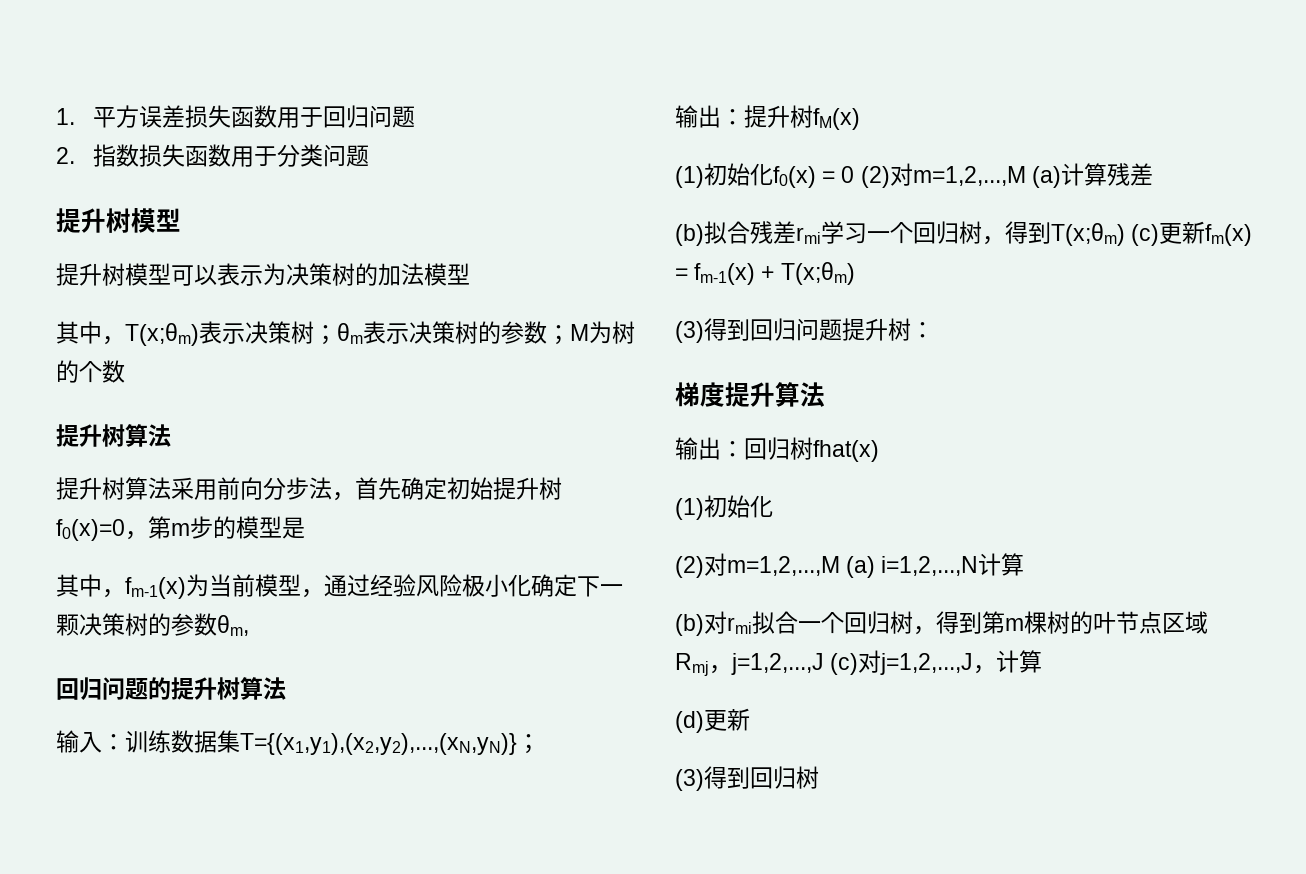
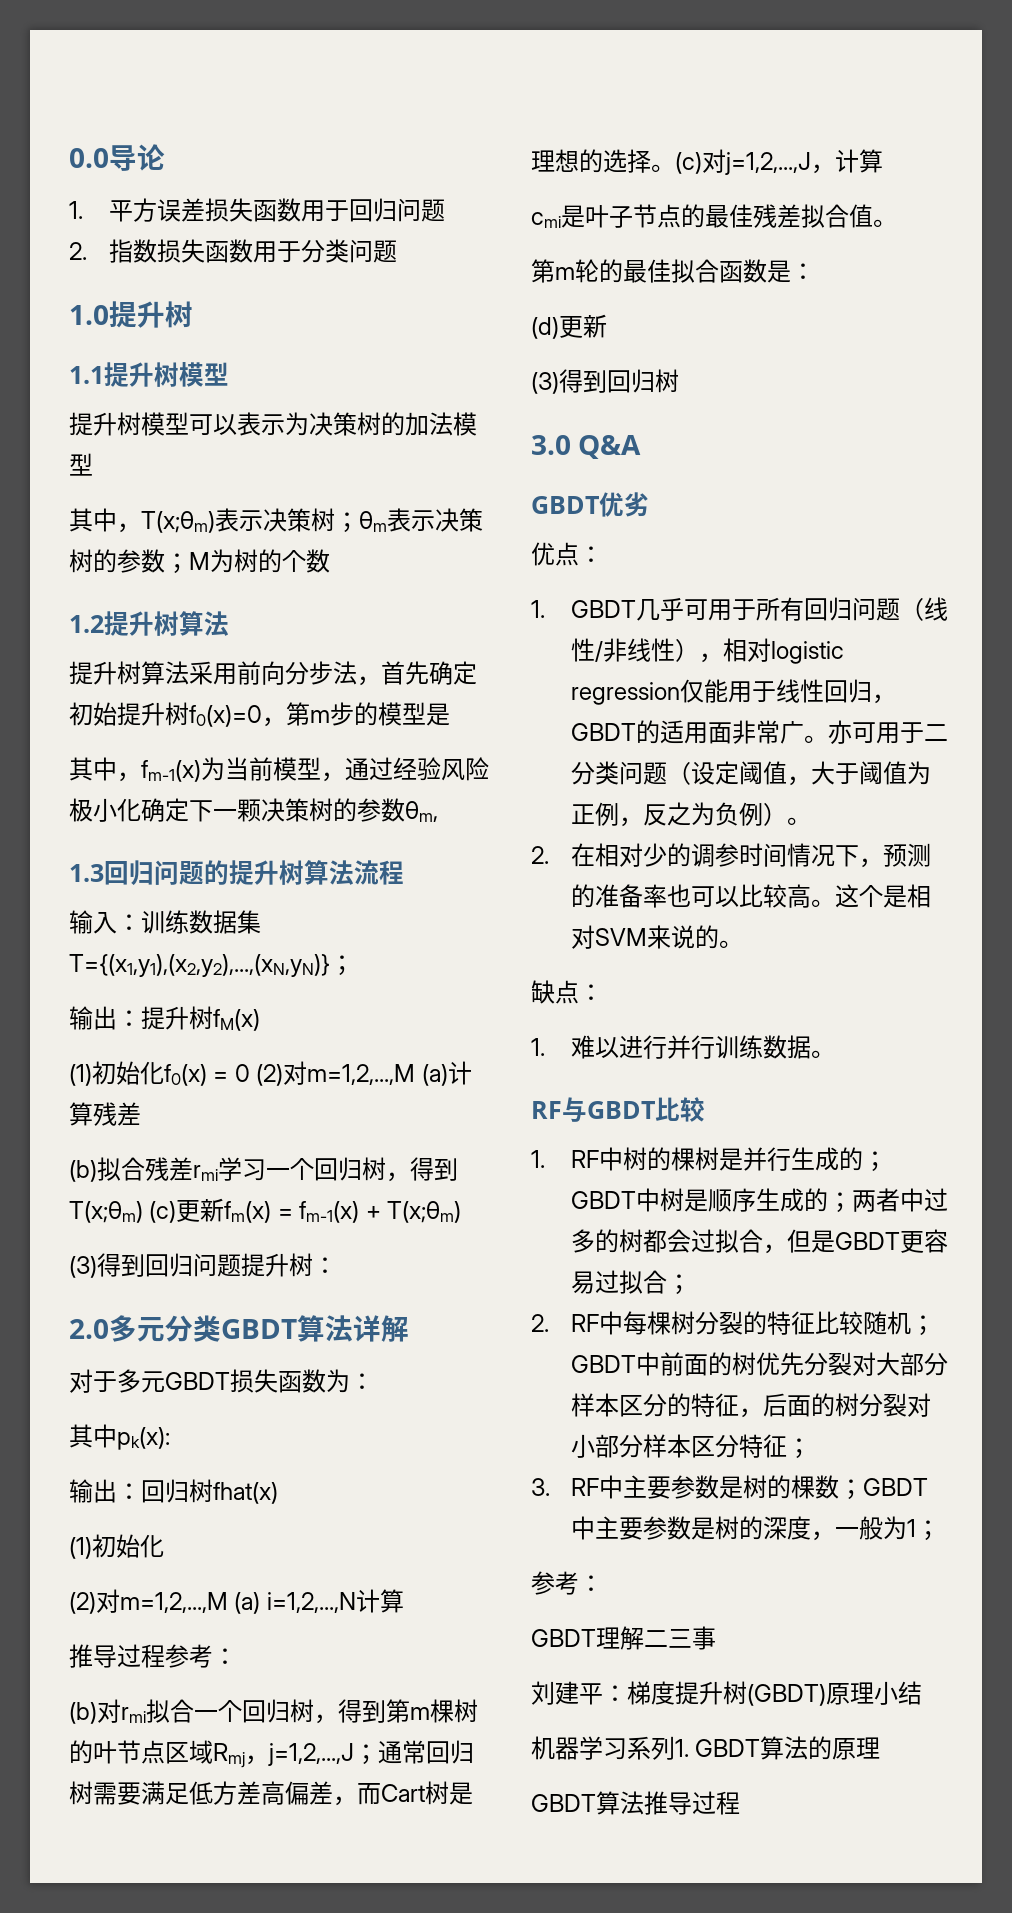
+ 0.0导论
  2.指数损失函数用于分类问题
- 提升树模型
+ 1.0提升树
+ 1.1提升树模型
  其中，T(x;θm)表示决策树；θm表示决策树的参数；M为树的个数
- 提升树算法
+ 1.2提升树算法
- 回归问题的提升树算法
+ 1.3回归问题的提升树算法流程
- 梯度提升算法
+ 2.0多元分类GBDT算法详解
+ 对于多元GBDT损失函数为：
+ 其中pk(x):
+ 推导过程参考：
- (b)对rmi拟合一个回归树，得到第m棵树的叶节点区域Rmj，j=1,2,...,J (c)对j=1,2,...,J，计算
+ (b)对rmi拟合一个回归树，得到第m棵树的叶节点区域Rmj，j=1,2,...,J；通常回归树需要满足低方差高偏差，而Cart树是理想的选择。(c)对j=1,2,...,J，计算
+ cmi是叶子节点的最佳残差拟合值。
+ 第m轮的最佳拟合函数是：
+ 3.0 Q&A
+ GBDT优劣
+ 优点：
+ 1. GBDT几乎可用于所有回归问题（线性/非线性），相对logistic regression仅能用于线性回归，GBDT的适用面非常广。亦可用于二分类问题（设定阈值，大于阈值为正例，反之为负例）。
+ 2.在相对少的调参时间情况下，预测的准备率也可以比较高。这个是相对SVM来说的。
+ 缺点：
+ 1.难以进行并行训练数据。
+ RF与GBDT比较
+ 1. RF中树的棵树是并行生成的；GBDT中树是顺序生成的；两者中过多的树都会过拟合，但是GBDT更容易过拟合；
+ 2. RF中每棵树分裂的特征比较随机；GBDT中前面的树优先分裂对大部分样本区分的特征，后面的树分裂对小部分样本区分特征；
+ 3. RF中主要参数是树的棵数；GBDT中主要参数是树的深度，一般为1；
+ 参考：
+ GBDT理解二三事
+ 刘建平：梯度提升树(GBDT)原理小结
+ 机器学习系列1. GBDT算法的原理
+ GBDT算法推导过程

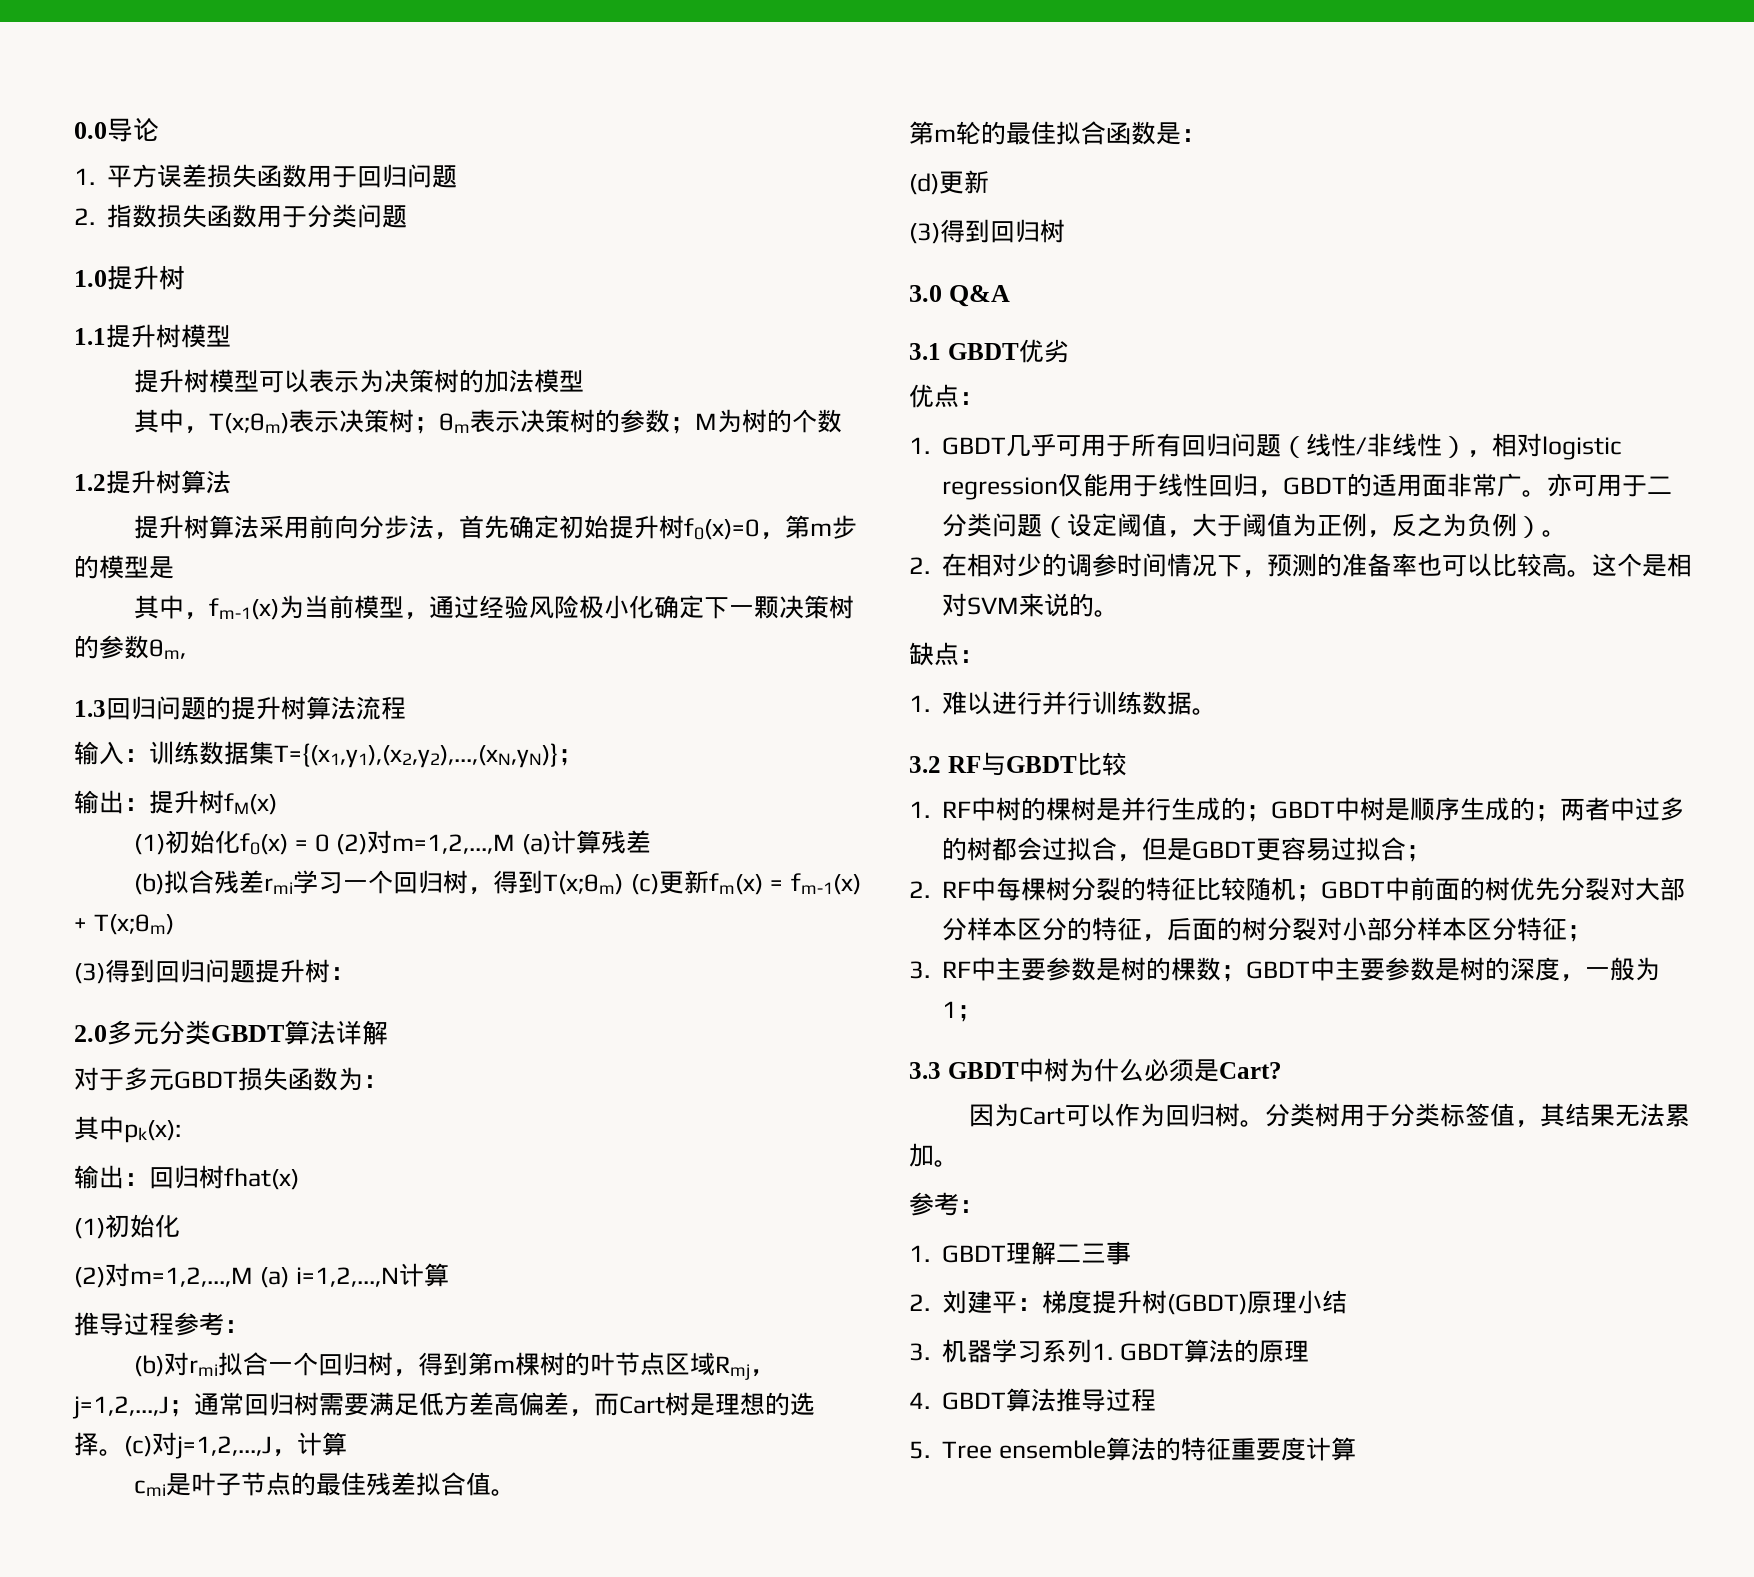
- GBDT优劣
+ 3.1 GBDT优劣
- RF与GBDT比较
+ 3.2 RF与GBDT比较
  3. RF中主要参数是树的棵数；GBDT中主要参数是树的深度，一般为1；
+ 3.3 GBDT中树为什么必须是Cart?
+ 因为Cart可以作为回归树。分类树用于分类标签值，其结果无法累加。
  参考：
- GBDT理解二三事
+ 1. GBDT理解二三事
- 刘建平：梯度提升树(GBDT)原理小结
+ 2.刘建平：梯度提升树(GBDT)原理小结
- 机器学习系列1. GBDT算法的原理
+ 3.机器学习系列1. GBDT算法的原理
- GBDT算法推导过程
+ 4. GBDT算法推导过程
+ 5. Tree ensemble算法的特征重要度计算

